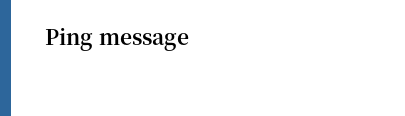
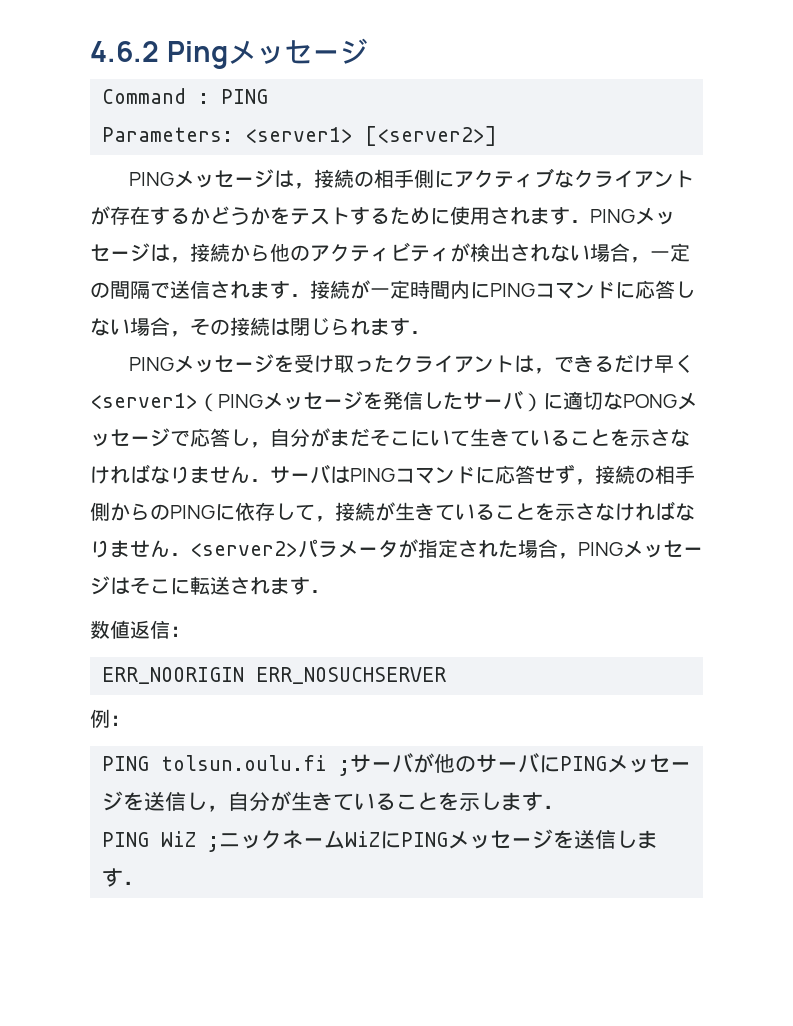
- Ping message
+ 4.6.2 Pingメッセージ
+ Command : PING
+ Parameters: <server1> [<server2>]
+ PINGメッセージは，接続の相手側にアクティブなクライアントが存在するかどうかをテストするために使用されます．PINGメッセージは，接続から他のアクティビティが検出されない場合，一定の間隔で送信されます．接続が一定時間内にPINGコマンドに応答しない場合，その接続は閉じられます．
+ PINGメッセージを受け取ったクライアントは，できるだけ早く<server1>（PINGメッセージを発信したサーバ）に適切なPONGメッセージで応答し，自分がまだそこにいて生きていることを示さなければなりません．サーバはPINGコマンドに応答せず，接続の相手側からのPINGに依存して，接続が生きていることを示さなければなりません．<server2>パラメータが指定された場合，PINGメッセージはそこに転送されます．
+ 数値返信：
+ ERR_NOORIGIN ERR_NOSUCHSERVER
+ 例：
+ PING tolsun.oulu.fi ;サーバが他のサーバにPINGメッセージを送信し，自分が生きていることを示します．
+ PING WiZ ;ニックネームWiZにPINGメッセージを送信します．

